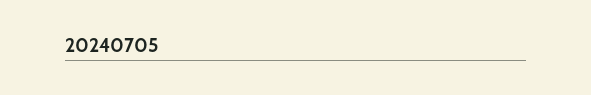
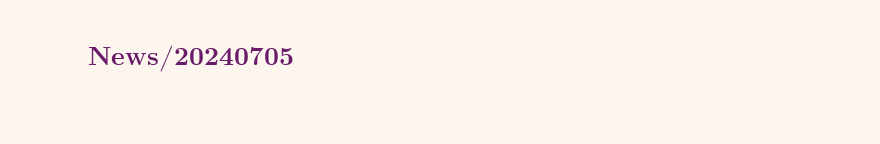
- 20240705
+ News/20240705

